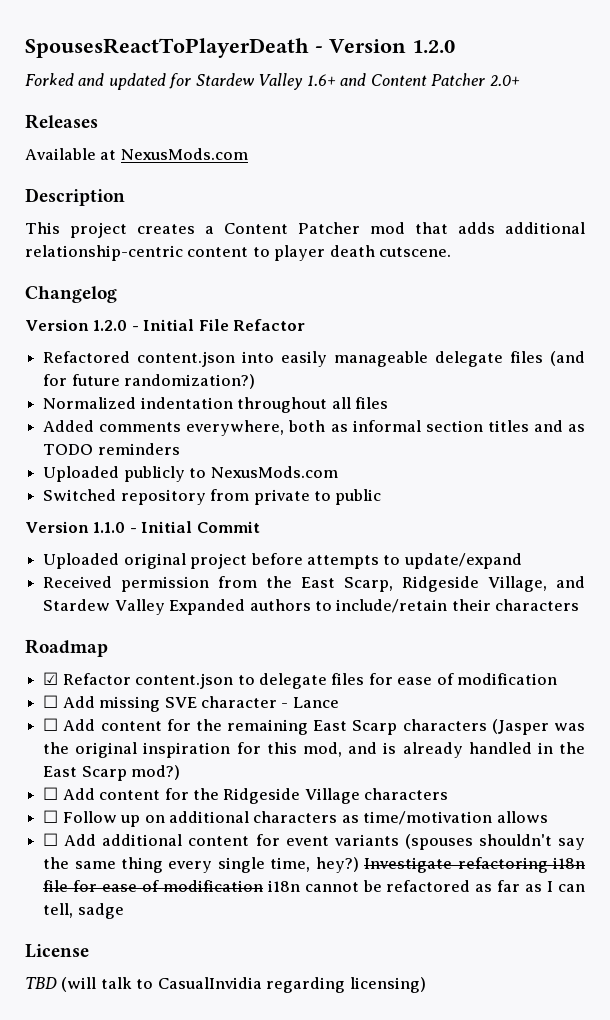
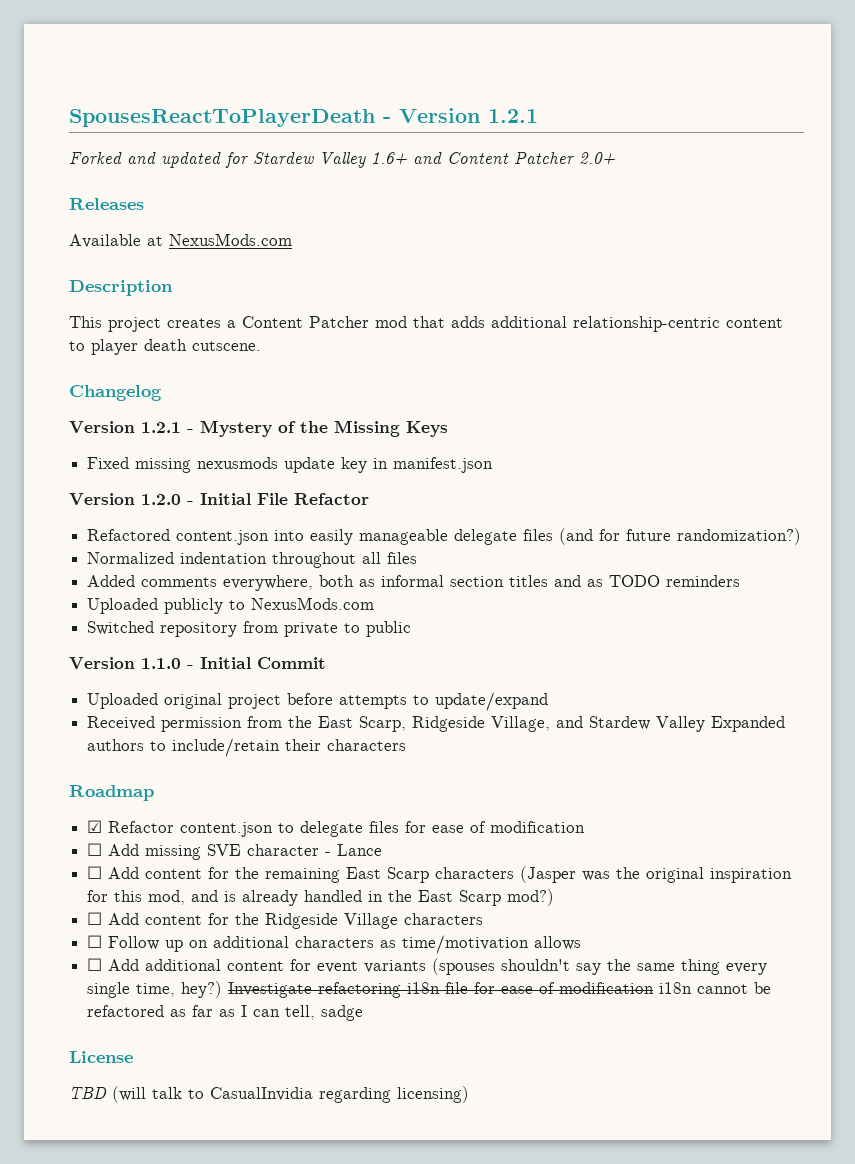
- SpousesReactToPlayerDeath - Version 1.2.0
+ SpousesReactToPlayerDeath - Version 1.2.1
+ Version 1.2.1 - Mystery of the Missing Keys
+ Fixed missing nexusmods update key in manifest.json

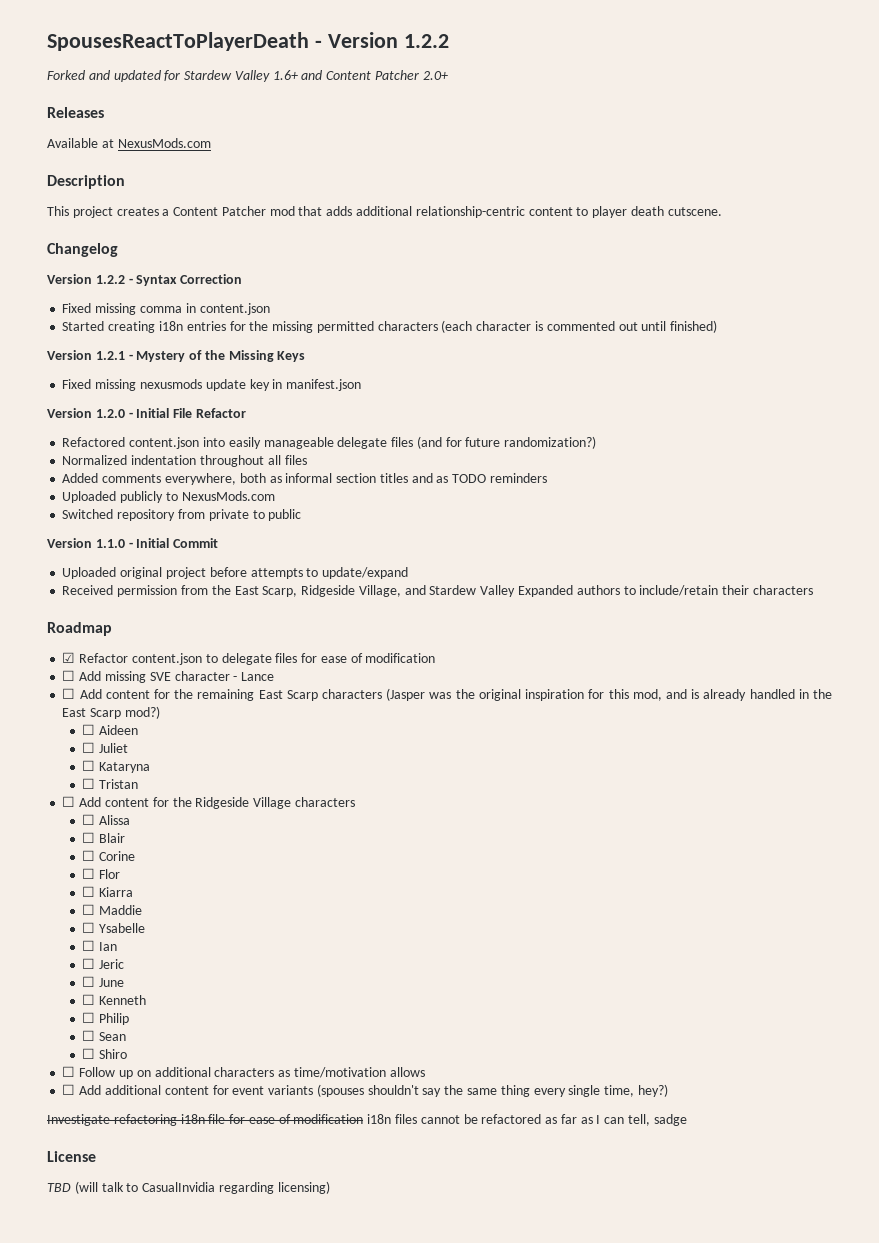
- SpousesReactToPlayerDeath - Version 1.2.1
+ SpousesReactToPlayerDeath - Version 1.2.2
+ Version 1.2.2 - Syntax Correction
+ Fixed missing comma in content.json
+ Started creating i18n entries for the missing permitted characters (each character is commented out until finished)
+ ☐ Aideen
+ ☐ Juliet
+ ☐ Kataryna
+ ☐ Tristan
+ ☐ Alissa
+ ☐ Blair
+ ☐ Corine
+ ☐ Flor
+ ☐ Kiarra
+ ☐ Maddie
+ ☐ Ysabelle
+ ☐ Ian
+ ☐ Jeric
+ ☐ June
+ ☐ Kenneth
+ ☐ Philip
+ ☐ Sean
+ ☐ Shiro
- ☐ Add additional content for event variants (spouses shouldn't say the same thing every single time, hey?) Investigate refactoring i18n file for ease of modification i18n cannot be refactored as far as I can tell, sadge
+ ☐ Add additional content for event variants (spouses shouldn't say the same thing every single time, hey?)
+ Investigate refactoring i18n file for ease of modification i18n files cannot be refactored as far as I can tell, sadge

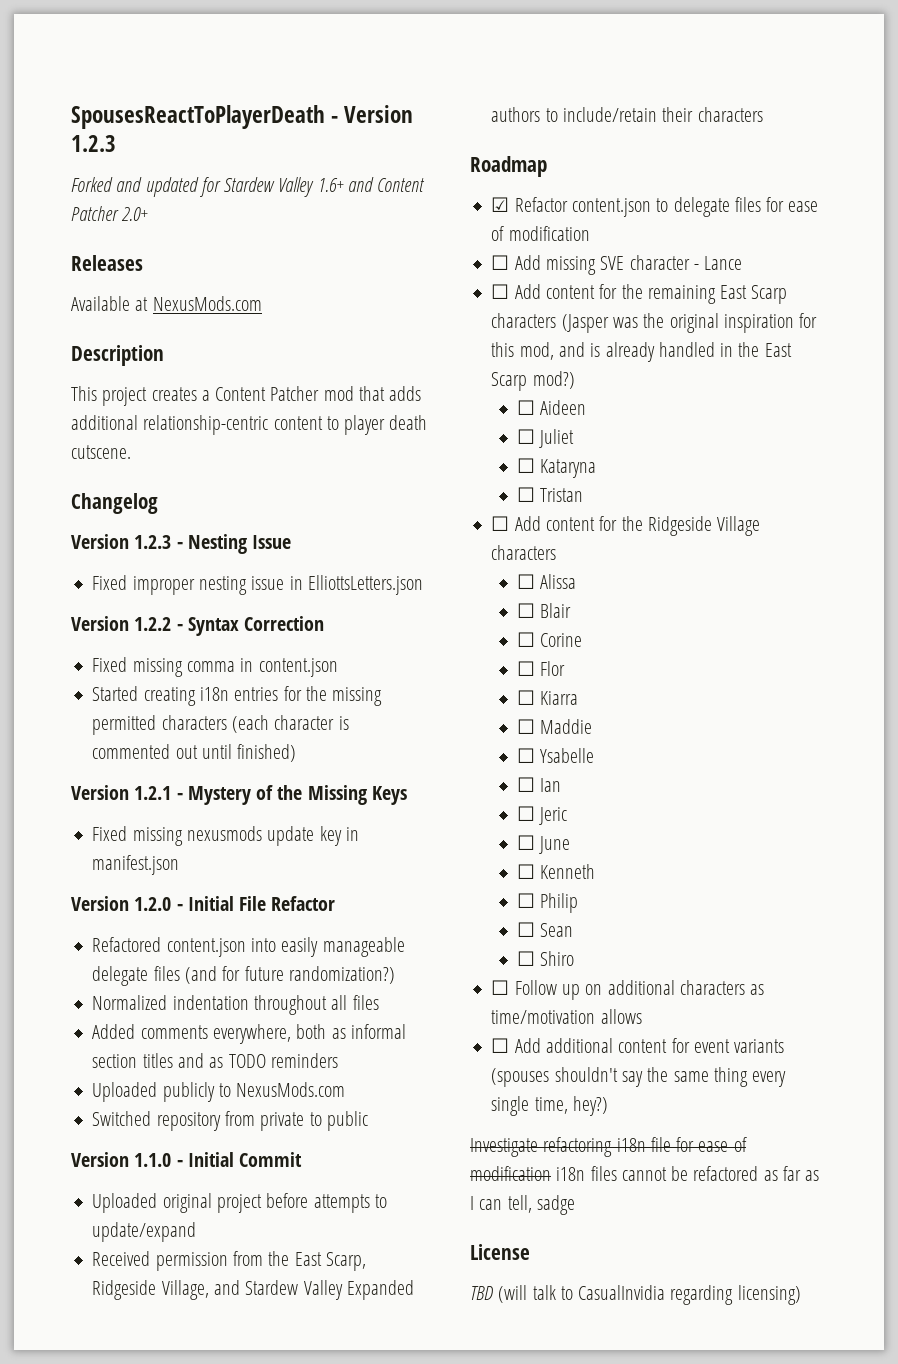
- SpousesReactToPlayerDeath - Version 1.2.2
+ SpousesReactToPlayerDeath - Version 1.2.3
+ Version 1.2.3 - Nesting Issue
+ Fixed improper nesting issue in ElliottsLetters.json

